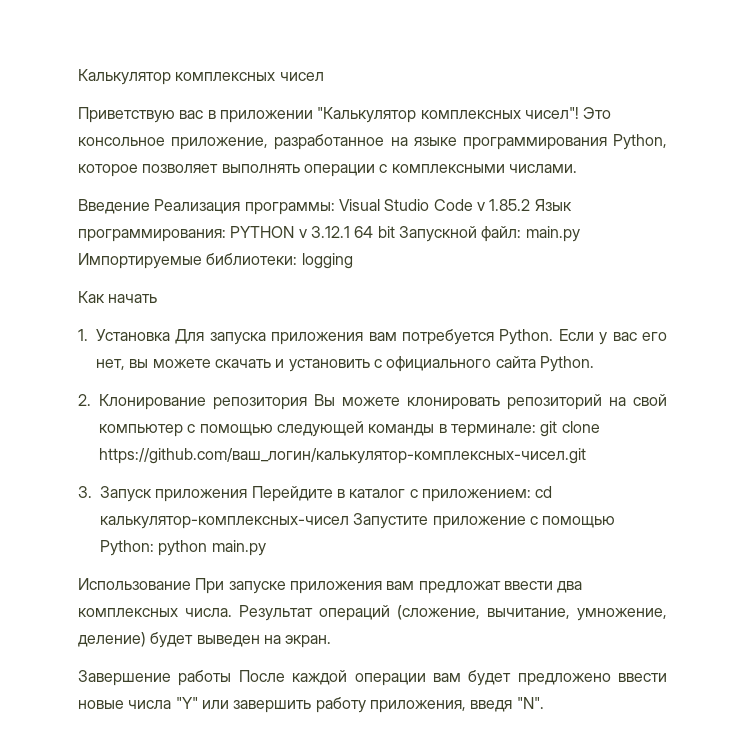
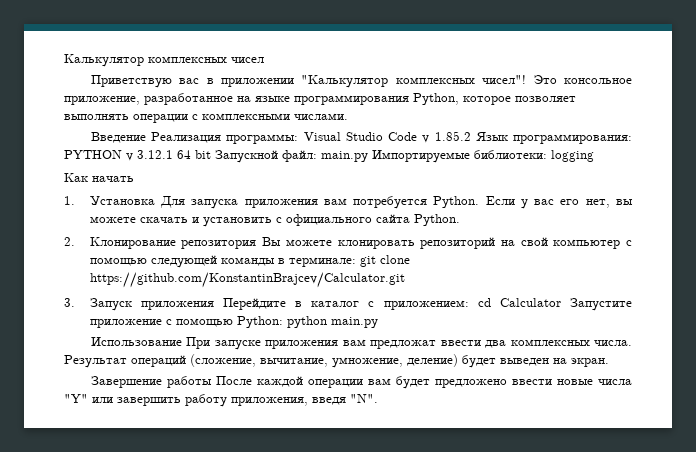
- 2. Клонирование репозитория Вы можете клонировать репозиторий на свой компьютер с помощью следующей команды в терминале: git clone https://github.com/ваш_логин/калькулятор-комплексных-чисел.git
+ 2. Клонирование репозитория Вы можете клонировать репозиторий на свой компьютер с помощью следующей команды в терминале: git clone https://github.com/KonstantinBrajcev/Calculator.git
- 3. Запуск приложения Перейдите в каталог с приложением: cd калькулятор-комплексных-чисел Запустите приложение с помощью Python: python main.py
+ 3. Запуск приложения Перейдите в каталог с приложением: cd Calculator Запустите приложение с помощью Python: python main.py

